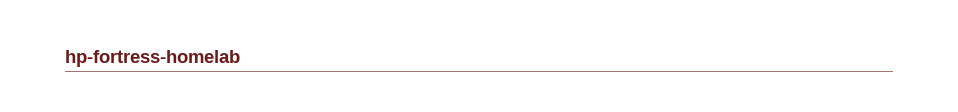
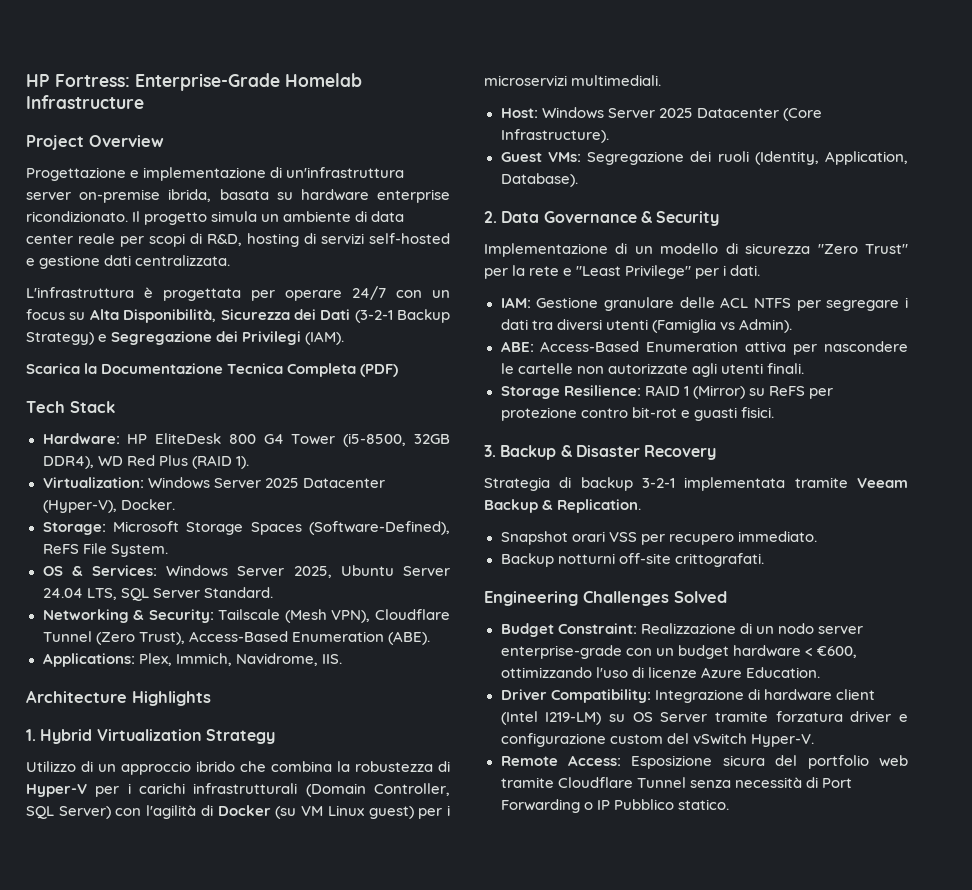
- hp-fortress-homelab
+ HP Fortress: Enterprise-Grade Homelab Infrastructure
+ Project Overview
+ Progettazione e implementazione di un'infrastruttura server on-premise ibrida, basata su hardware enterprise ricondizionato. Il progetto simula un ambiente di data center reale per scopi di R&D, hosting di servizi self-hosted e gestione dati centralizzata.
+ L'infrastruttura è progettata per operare 24/7 con un focus su Alta Disponibilità, Sicurezza dei Dati (3-2-1 Backup Strategy) e Segregazione dei Privilegi (IAM).
+ Scarica la Documentazione Tecnica Completa (PDF)
+ Tech Stack
+ Hardware: HP EliteDesk 800 G4 Tower (i5-8500, 32GB DDR4), WD Red Plus (RAID 1).
+ Virtualization: Windows Server 2025 Datacenter (Hyper-V), Docker.
+ Storage: Microsoft Storage Spaces (Software-Defined), ReFS File System.
+ OS & Services: Windows Server 2025, Ubuntu Server 24.04 LTS, SQL Server Standard.
+ Networking & Security: Tailscale (Mesh VPN), Cloudflare Tunnel (Zero Trust), Access-Based Enumeration (ABE).
+ Applications: Plex, Immich, Navidrome, IIS.
+ Architecture Highlights
+ 1. Hybrid Virtualization Strategy
+ Utilizzo di un approccio ibrido che combina la robustezza di Hyper-V per i carichi infrastrutturali (Domain Controller, SQL Server) con l'agilità di Docker (su VM Linux guest) per i microservizi multimediali.
+ Host: Windows Server 2025 Datacenter (Core Infrastructure).
+ Guest VMs: Segregazione dei ruoli (Identity, Application, Database).
+ 2. Data Governance & Security
+ Implementazione di un modello di sicurezza "Zero Trust" per la rete e "Least Privilege" per i dati.
+ IAM: Gestione granulare delle ACL NTFS per segregare i dati tra diversi utenti (Famiglia vs Admin).
+ ABE: Access-Based Enumeration attiva per nascondere le cartelle non autorizzate agli utenti finali.
+ Storage Resilience: RAID 1 (Mirror) su ReFS per protezione contro bit-rot e guasti fisici.
+ 3. Backup & Disaster Recovery
+ Strategia di backup 3-2-1 implementata tramite Veeam Backup & Replication.
+ Snapshot orari VSS per recupero immediato.
+ Backup notturni off-site crittografati.
+ Engineering Challenges Solved
+ Budget Constraint: Realizzazione di un nodo server enterprise-grade con un budget hardware < €600, ottimizzando l'uso di licenze Azure Education.
+ Driver Compatibility: Integrazione di hardware client (Intel I219-LM) su OS Server tramite forzatura driver e configurazione custom del vSwitch Hyper-V.
+ Remote Access: Esposizione sicura del portfolio web tramite Cloudflare Tunnel senza necessità di Port Forwarding o IP Pubblico statico.

